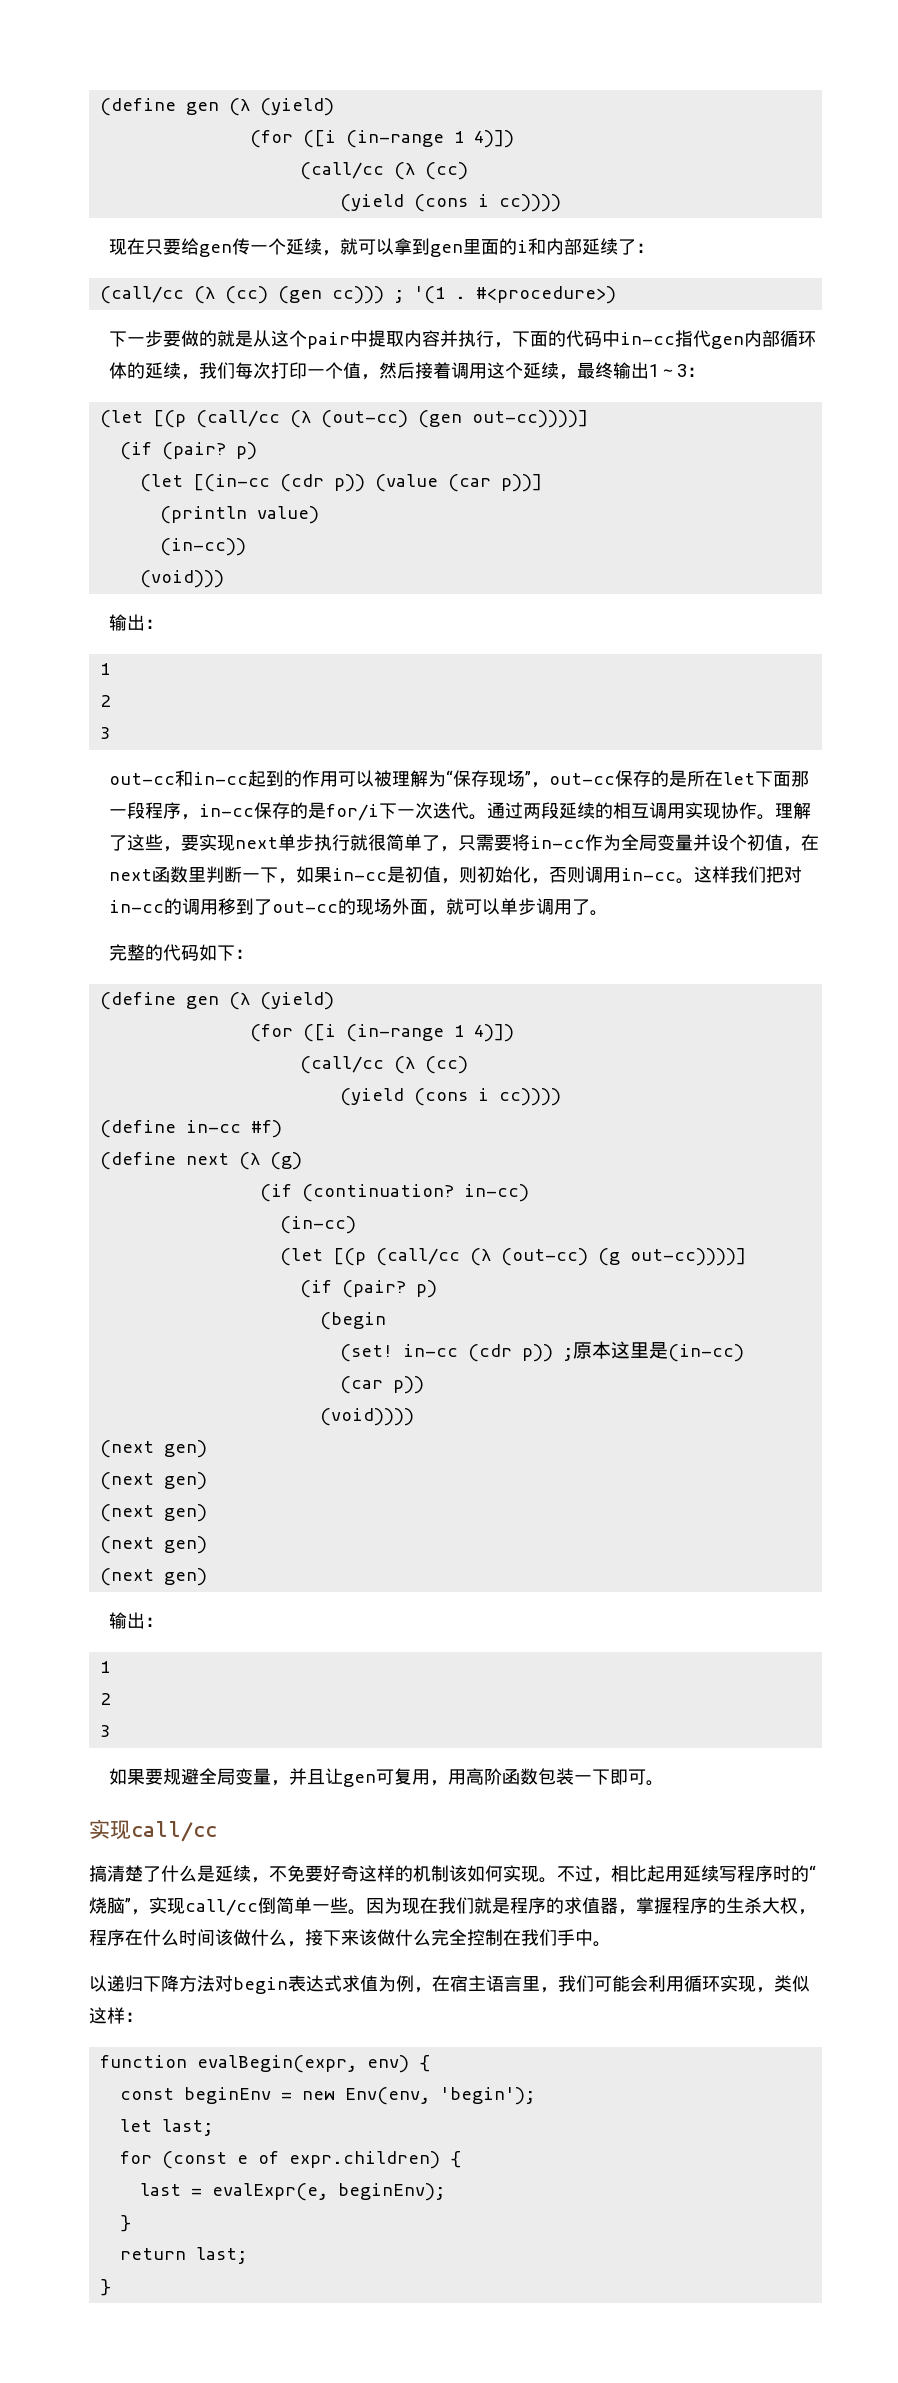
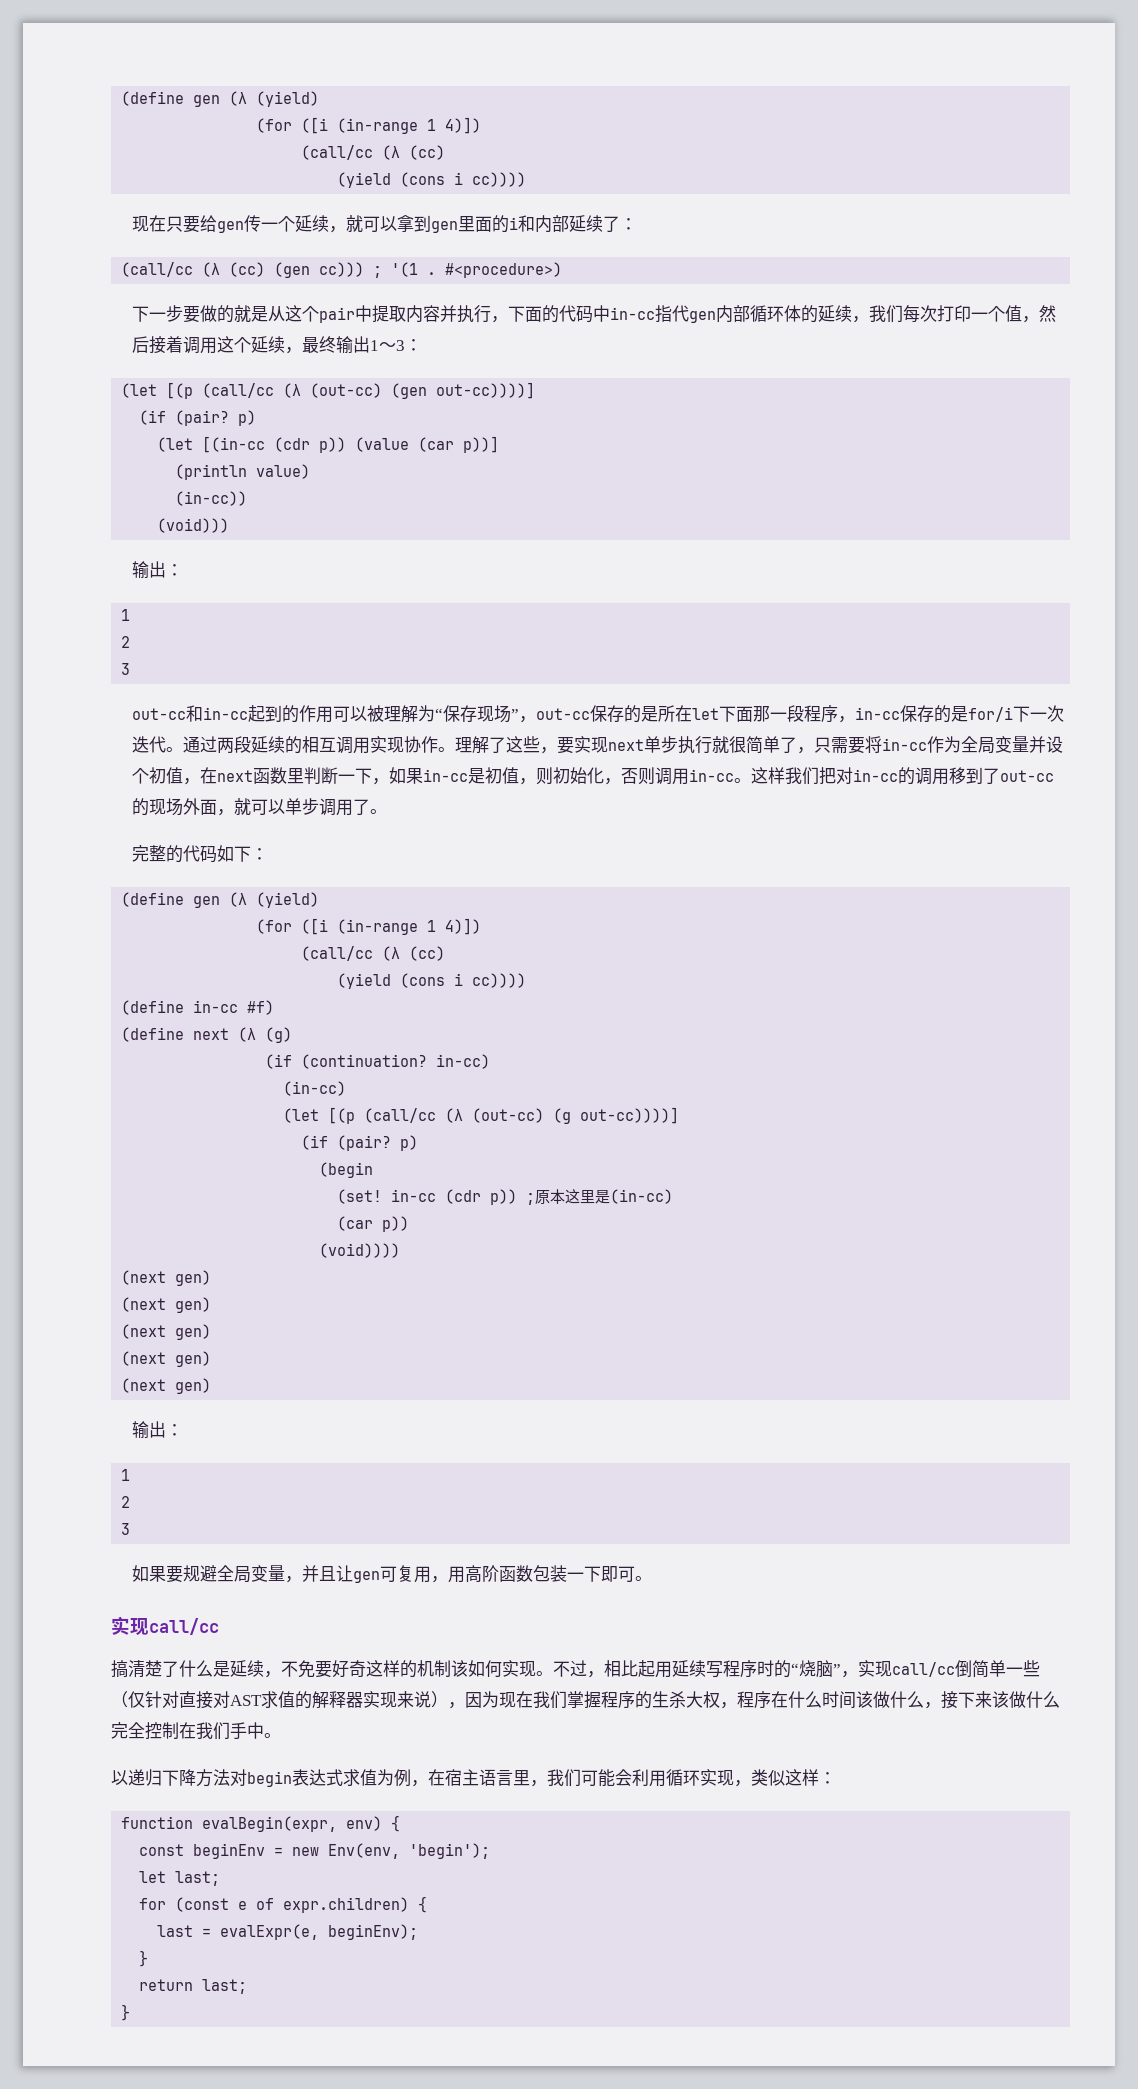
- 不过，相比起用延续写程序时的“烧脑”，实现call/cc倒简单一些。因为现在我们就是程序的求值器，掌握程序的生杀大权，程序在什么时间该做什么，接下来该做什么完全控制在我们手中。
+ 不过，相比起用延续写程序时的“烧脑”，实现call/cc倒简单一些（仅针对直接对AST求值的解释器实现来说），因为现在我们掌握程序的生杀大权，程序在什么时间该做什么，接下来该做什么完全控制在我们手中。

